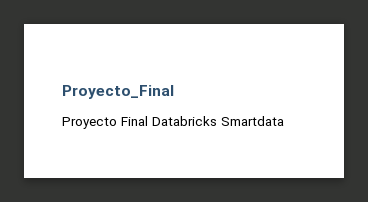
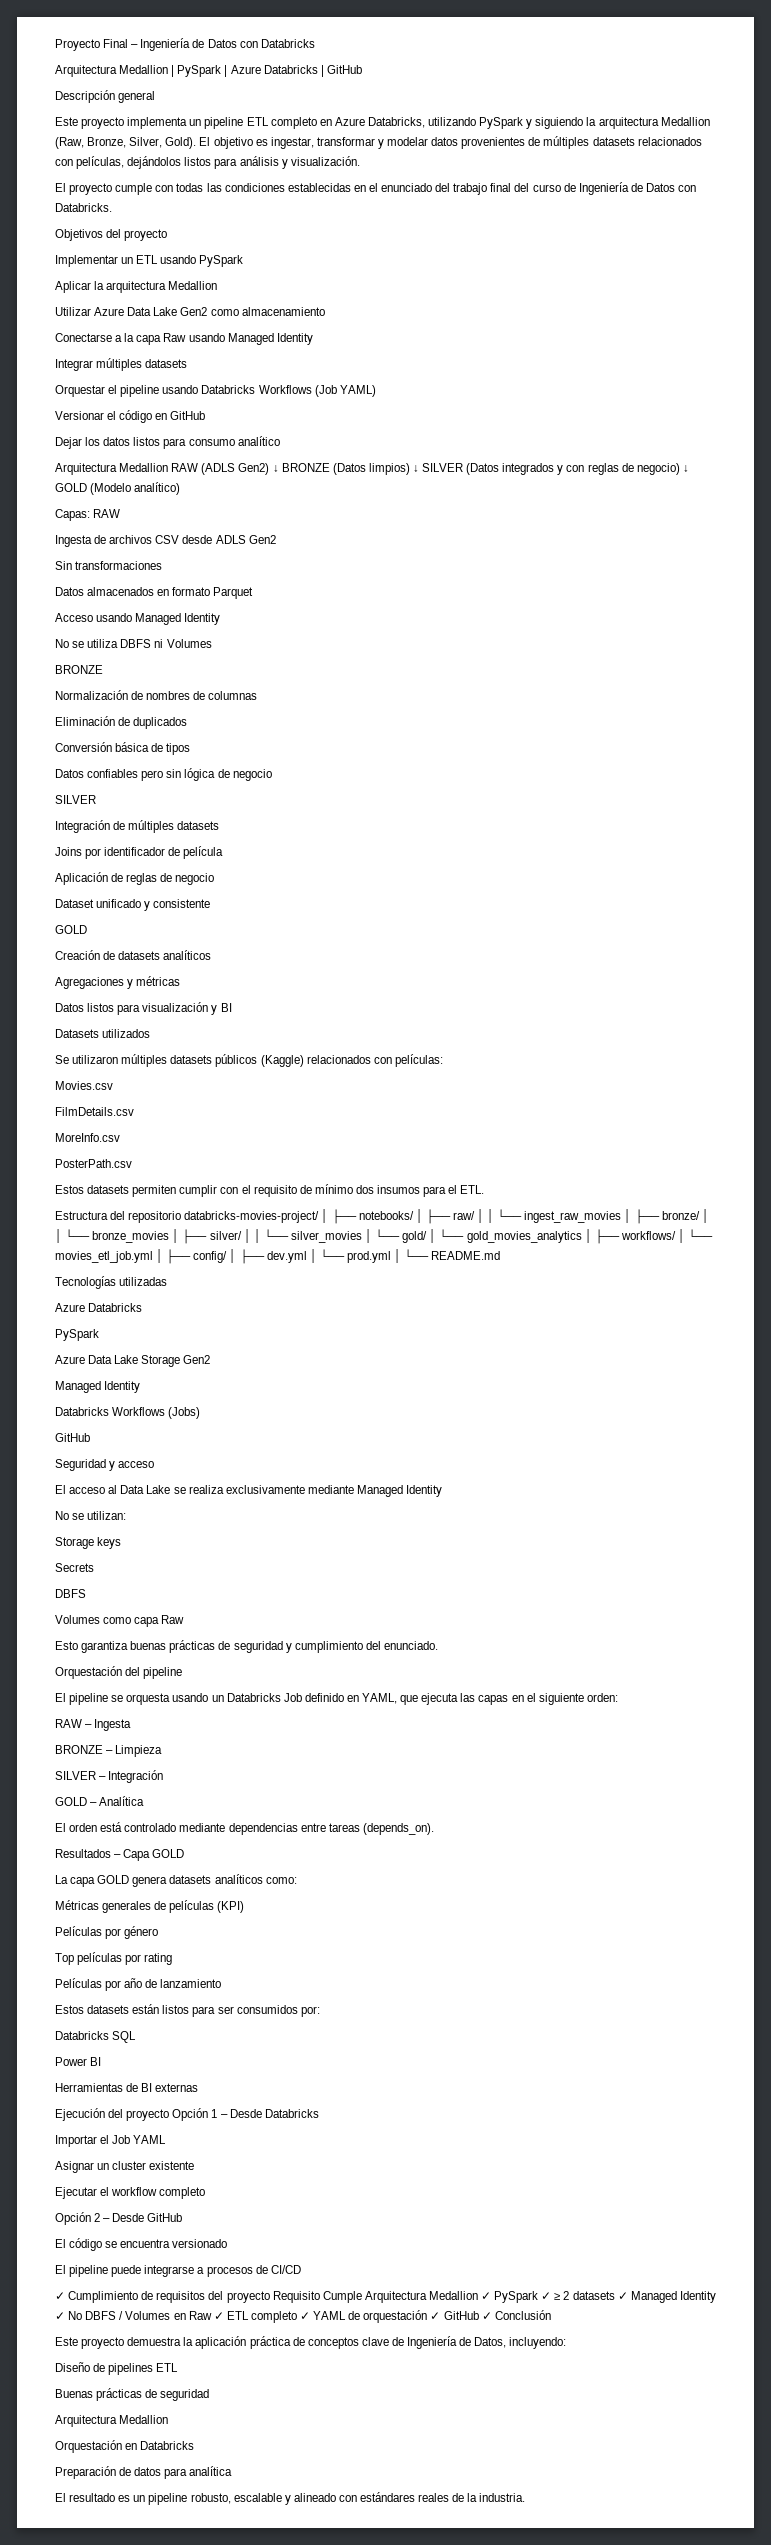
- Proyecto_Final
- Proyecto Final Databricks Smartdata
+ Proyecto Final – Ingeniería de Datos con Databricks
+ Arquitectura Medallion | PySpark | Azure Databricks | GitHub
+ Descripción general
+ Este proyecto implementa un pipeline ETL completo en Azure Databricks, utilizando PySpark y siguiendo la arquitectura Medallion (Raw, Bronze, Silver, Gold). El objetivo es ingestar, transformar y modelar datos provenientes de múltiples datasets relacionados con películas, dejándolos listos para análisis y visualización.
+ El proyecto cumple con todas las condiciones establecidas en el enunciado del trabajo final del curso de Ingeniería de Datos con Databricks.
+ Objetivos del proyecto
+ Implementar un ETL usando PySpark
+ Aplicar la arquitectura Medallion
+ Utilizar Azure Data Lake Gen2 como almacenamiento
+ Conectarse a la capa Raw usando Managed Identity
+ Integrar múltiples datasets
+ Orquestar el pipeline usando Databricks Workflows (Job YAML)
+ Versionar el código en GitHub
+ Dejar los datos listos para consumo analítico
+ Arquitectura Medallion RAW (ADLS Gen2) ↓ BRONZE (Datos limpios) ↓ SILVER (Datos integrados y con reglas de negocio) ↓ GOLD (Modelo analítico)
+ Capas: RAW
+ Ingesta de archivos CSV desde ADLS Gen2
+ Sin transformaciones
+ Datos almacenados en formato Parquet
+ Acceso usando Managed Identity
+ No se utiliza DBFS ni Volumes
+ BRONZE
+ Normalización de nombres de columnas
+ Eliminación de duplicados
+ Conversión básica de tipos
+ Datos confiables pero sin lógica de negocio
+ SILVER
+ Integración de múltiples datasets
+ Joins por identificador de película
+ Aplicación de reglas de negocio
+ Dataset unificado y consistente
+ GOLD
+ Creación de datasets analíticos
+ Agregaciones y métricas
+ Datos listos para visualización y BI
+ Datasets utilizados
+ Se utilizaron múltiples datasets públicos (Kaggle) relacionados con películas:
+ Movies.csv
+ FilmDetails.csv
+ MoreInfo.csv
+ PosterPath.csv
+ Estos datasets permiten cumplir con el requisito de mínimo dos insumos para el ETL.
+ Estructura del repositorio databricks-movies-project/ │ ├── notebooks/ │ ├── raw/ │ │ └── ingest_raw_movies │ ├── bronze/ │ │ └── bronze_movies │ ├── silver/ │ │ └── silver_movies │ └── gold/ │ └── gold_movies_analytics │ ├── workflows/ │ └── movies_etl_job.yml │ ├── config/ │ ├── dev.yml │ └── prod.yml │ └── README.md
+ Tecnologías utilizadas
+ Azure Databricks
+ PySpark
+ Azure Data Lake Storage Gen2
+ Managed Identity
+ Databricks Workflows (Jobs)
+ GitHub
+ Seguridad y acceso
+ El acceso al Data Lake se realiza exclusivamente mediante Managed Identity
+ No se utilizan:
+ Storage keys
+ Secrets
+ DBFS
+ Volumes como capa Raw
+ Esto garantiza buenas prácticas de seguridad y cumplimiento del enunciado.
+ Orquestación del pipeline
+ El pipeline se orquesta usando un Databricks Job definido en YAML, que ejecuta las capas en el siguiente orden:
+ RAW – Ingesta
+ BRONZE – Limpieza
+ SILVER – Integración
+ GOLD – Analítica
+ El orden está controlado mediante dependencias entre tareas (depends_on).
+ Resultados – Capa GOLD
+ La capa GOLD genera datasets analíticos como:
+ Métricas generales de películas (KPI)
+ Películas por género
+ Top películas por rating
+ Películas por año de lanzamiento
+ Estos datasets están listos para ser consumidos por:
+ Databricks SQL
+ Power BI
+ Herramientas de BI externas
+ Ejecución del proyecto Opción 1 – Desde Databricks
+ Importar el Job YAML
+ Asignar un cluster existente
+ Ejecutar el workflow completo
+ Opción 2 – Desde GitHub
+ El código se encuentra versionado
+ El pipeline puede integrarse a procesos de CI/CD
+ ✓ Cumplimiento de requisitos del proyecto Requisito Cumple Arquitectura Medallion ✓ PySpark ✓ ≥ 2 datasets ✓ Managed Identity ✓ No DBFS / Volumes en Raw ✓ ETL completo ✓ YAML de orquestación ✓ GitHub ✓ Conclusión
+ Este proyecto demuestra la aplicación práctica de conceptos clave de Ingeniería de Datos, incluyendo:
+ Diseño de pipelines ETL
+ Buenas prácticas de seguridad
+ Arquitectura Medallion
+ Orquestación en Databricks
+ Preparación de datos para analítica
+ El resultado es un pipeline robusto, escalable y alineado con estándares reales de la industria.

